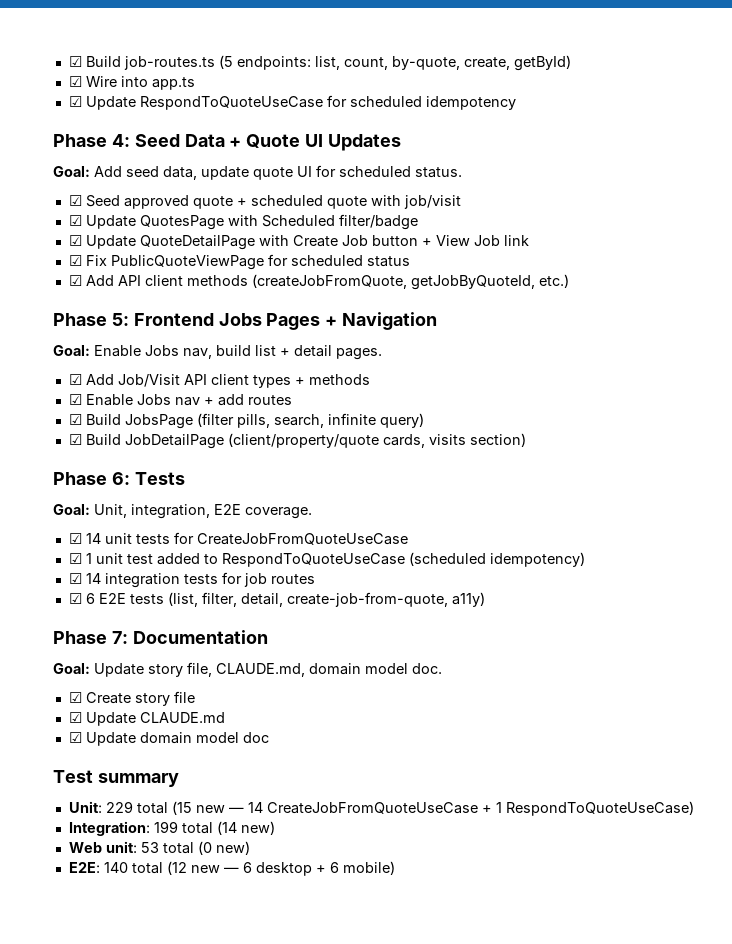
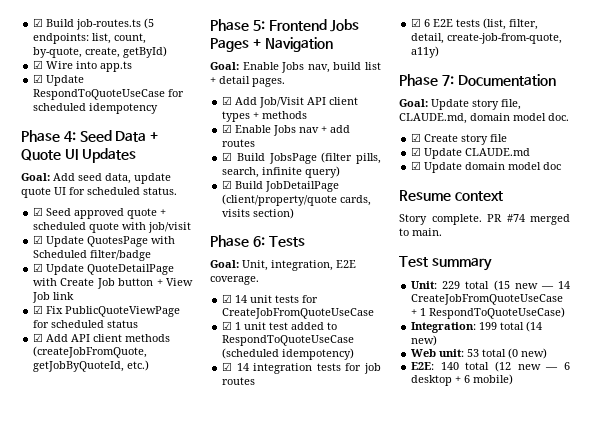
+ Resume context
+ Story complete. PR #74 merged to main.

